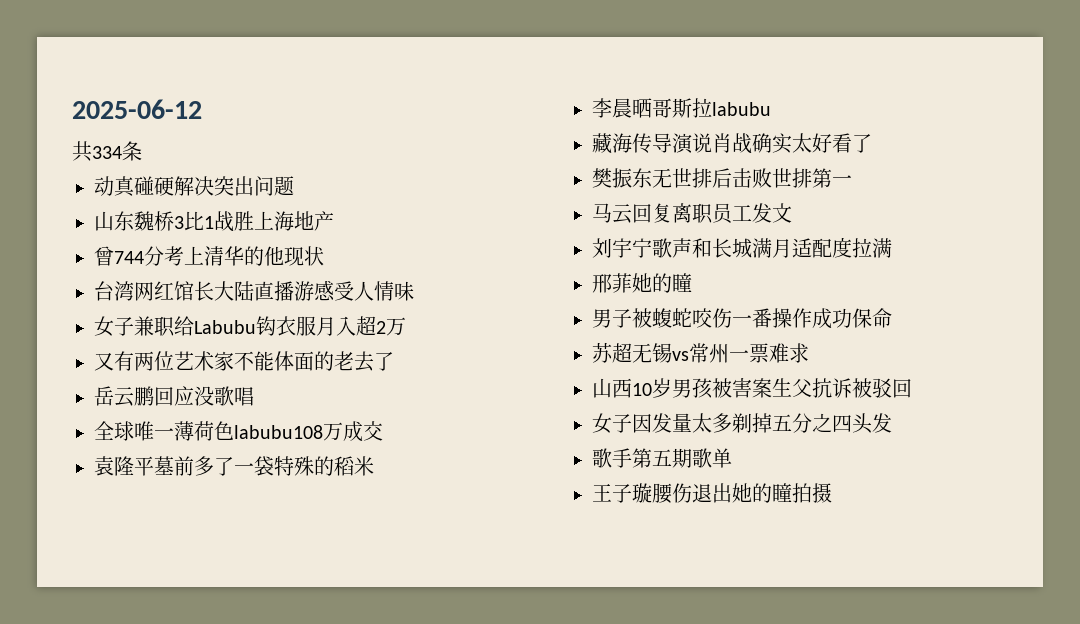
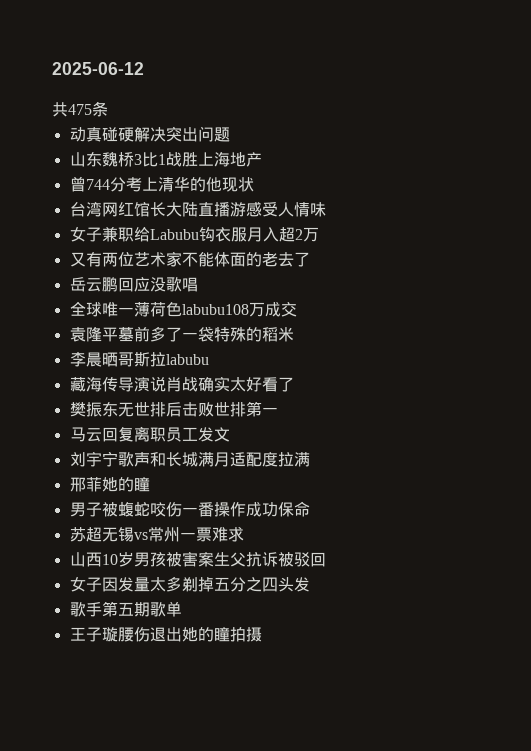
- 共334条
+ 共475条

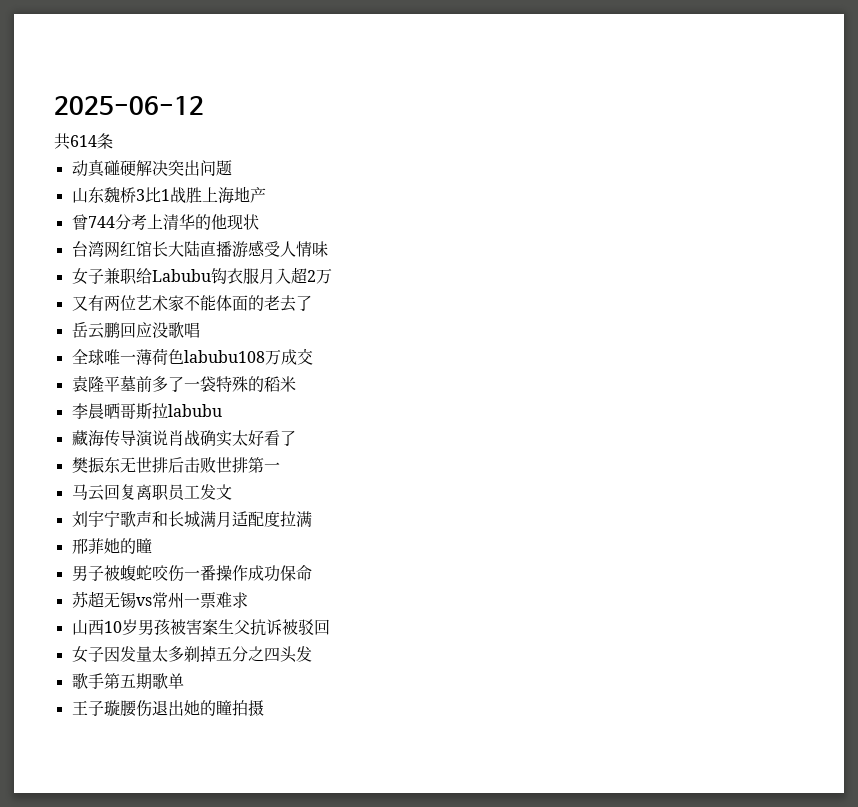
- 共475条
+ 共614条

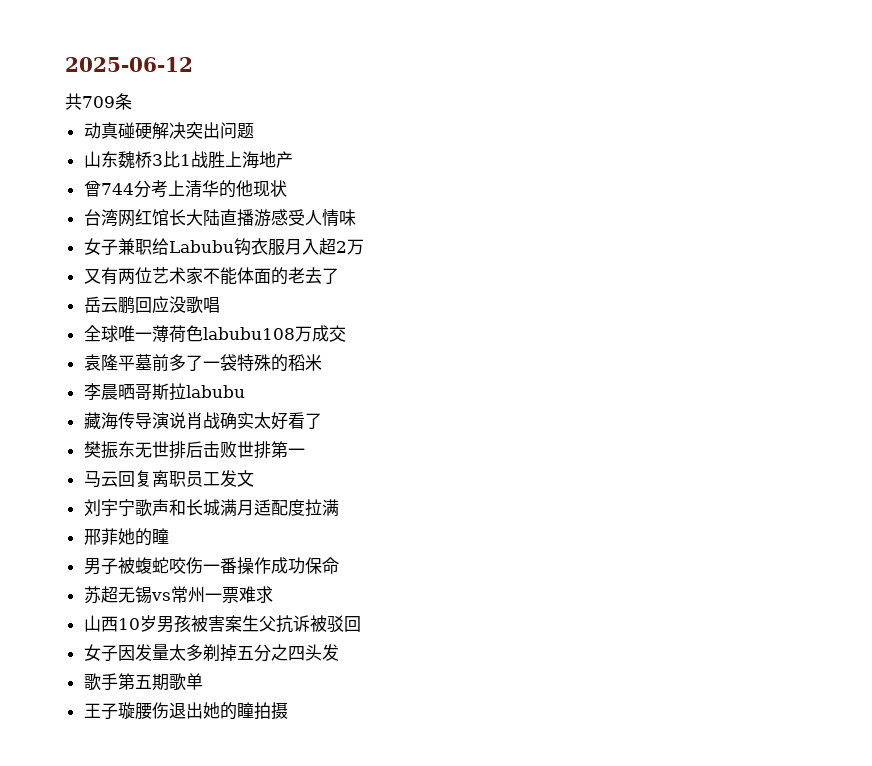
- 共614条
+ 共709条

